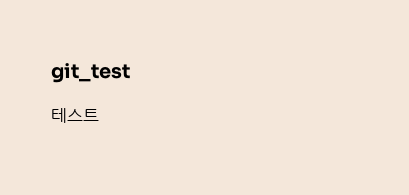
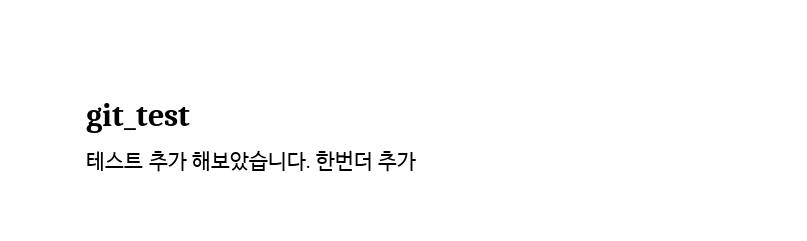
- 테스트
+ 테스트 추가 해보았습니다. 한번더 추가

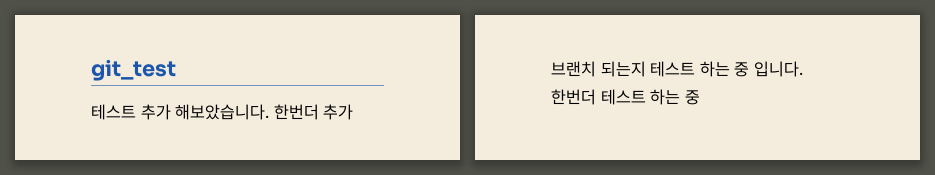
- 한번더 추가
+ 한번더 추가 브랜치 되는지 테스트 하는 중 입니다. 한번더 테스트 하는 중

